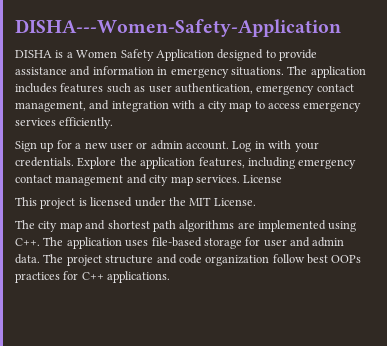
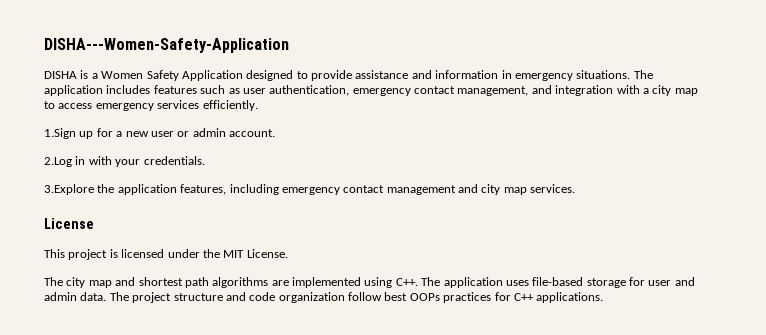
- Sign up for a new user or admin account. Log in with your credentials. Explore the application features, including emergency contact management and city map services. License
+ 1.Sign up for a new user or admin account.
+ 2.Log in with your credentials.
+ 3.Explore the application features, including emergency contact management and city map services.
+ License

